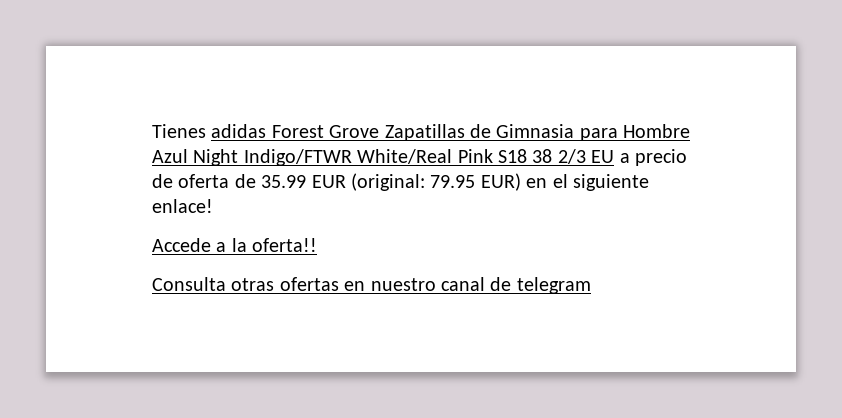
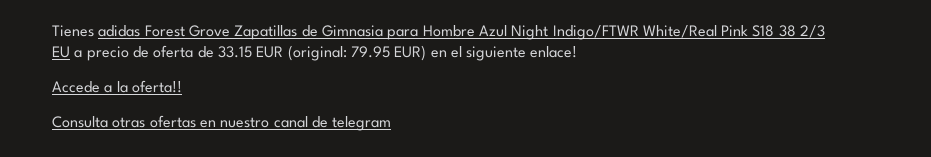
- Tienes adidas Forest Grove Zapatillas de Gimnasia para Hombre Azul Night Indigo/FTWR White/Real Pink S18 38 2/3 EU a precio de oferta de 35.99 EUR (original: 79.95 EUR) en el siguiente enlace!
+ Tienes adidas Forest Grove Zapatillas de Gimnasia para Hombre Azul Night Indigo/FTWR White/Real Pink S18 38 2/3 EU a precio de oferta de 33.15 EUR (original: 79.95 EUR) en el siguiente enlace!

